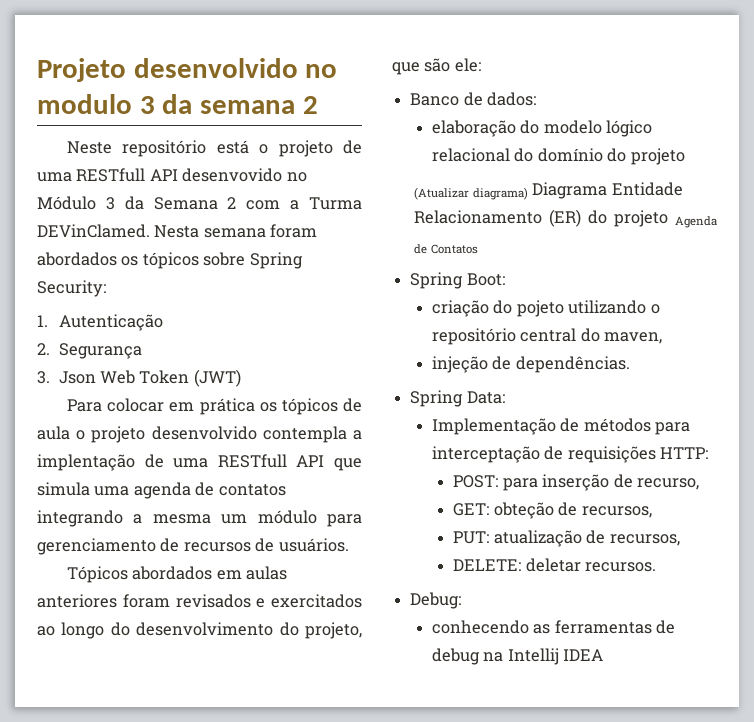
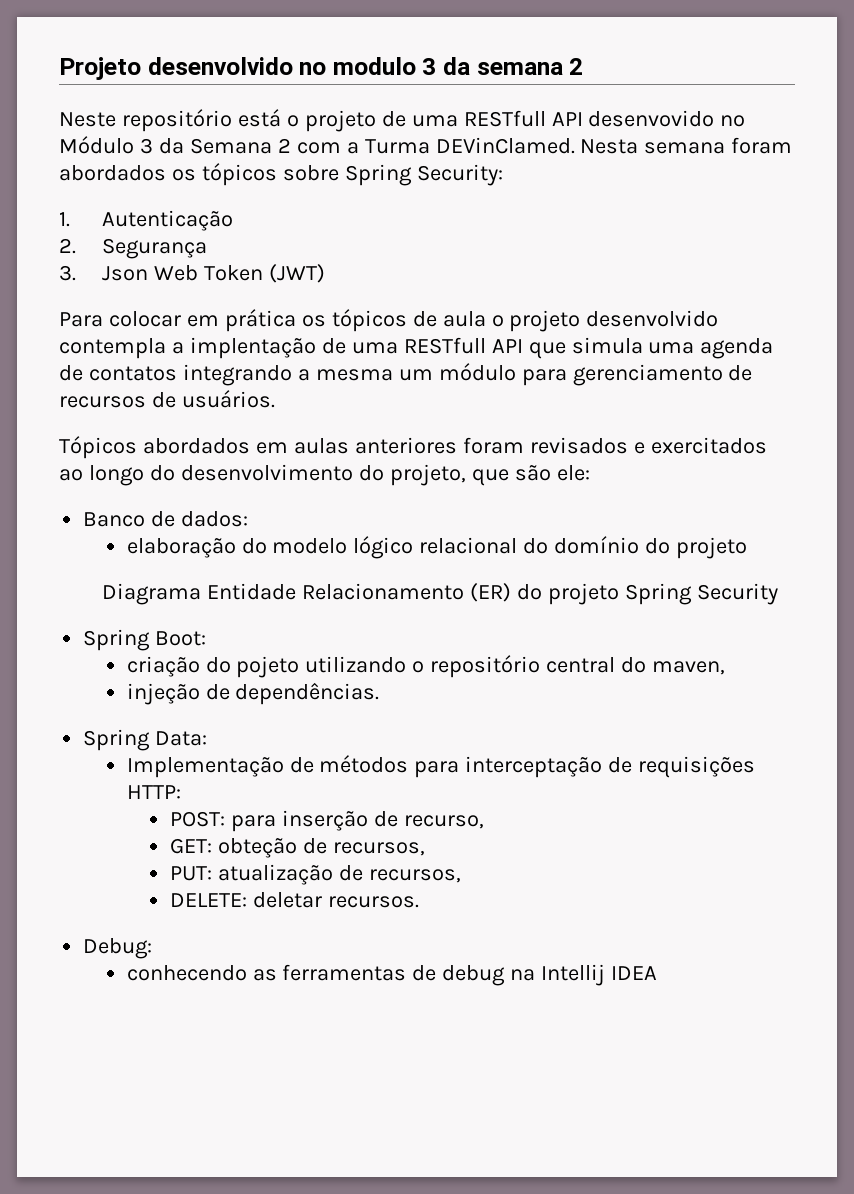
- (Atualizar diagrama) Diagrama Entidade Relacionamento (ER) do projeto Agenda de Contatos
+ Diagrama Entidade Relacionamento (ER) do projeto Spring Security

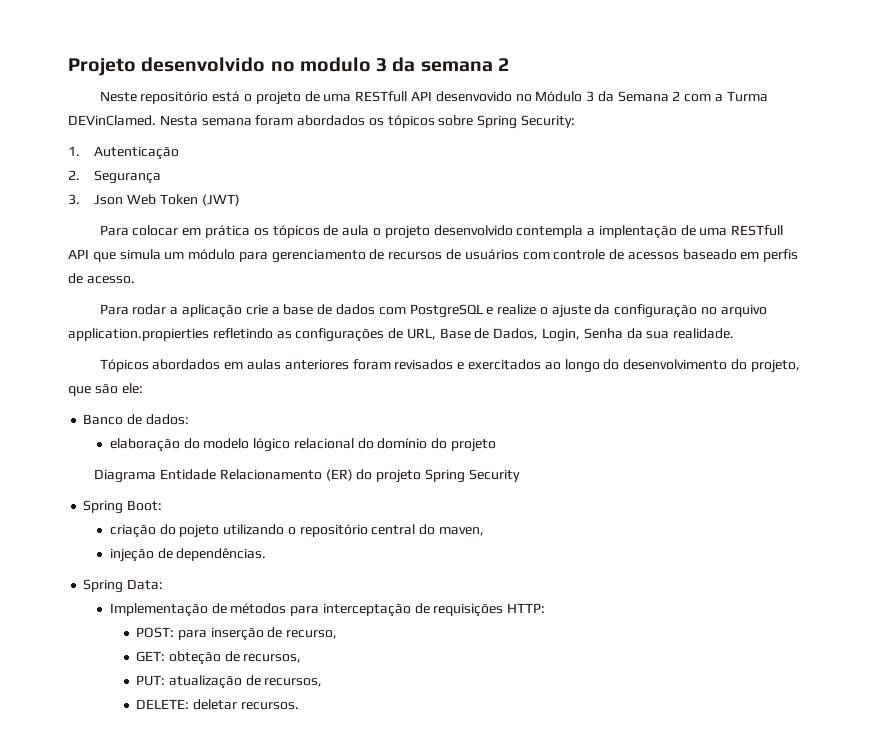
- Para colocar em prática os tópicos de aula o projeto desenvolvido contempla a implentação de uma RESTfull API que simula uma agenda de contatos integrando a mesma um módulo para gerenciamento de recursos de usuários.
+ Para colocar em prática os tópicos de aula o projeto desenvolvido contempla a implentação de uma RESTfull API que simula um módulo para gerenciamento de recursos de usuários com controle de acessos baseado em perfis de acesso.
+ Para rodar a aplicação crie a base de dados com PostgreSQL e realize o ajuste da configuração no arquivo application.propierties refletindo as configurações de URL, Base de Dados, Login, Senha da sua realidade.
- Debug:
- conhecendo as ferramentas de debug na Intellij IDEA

